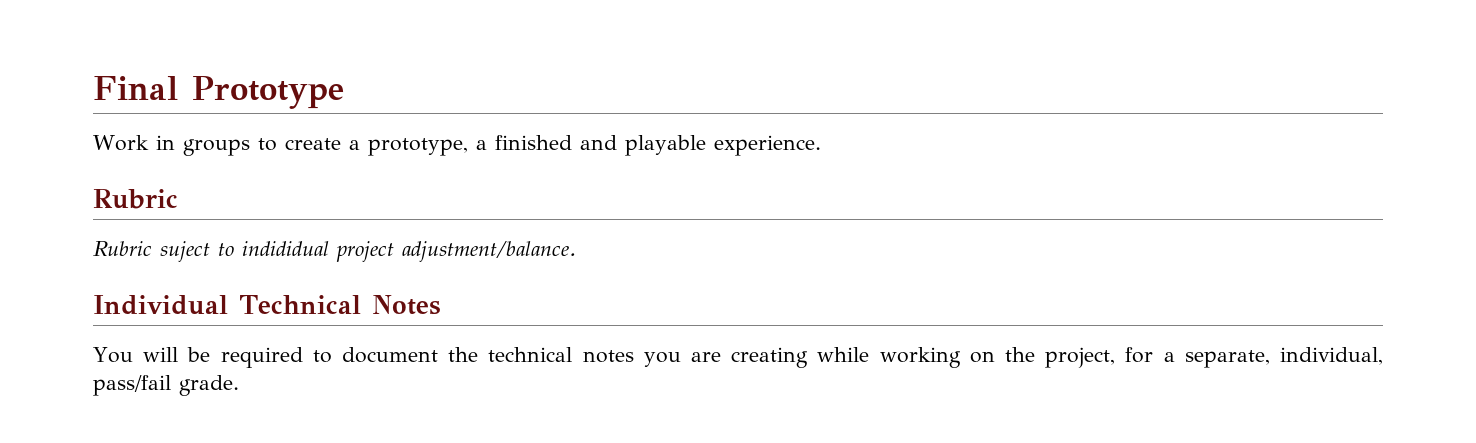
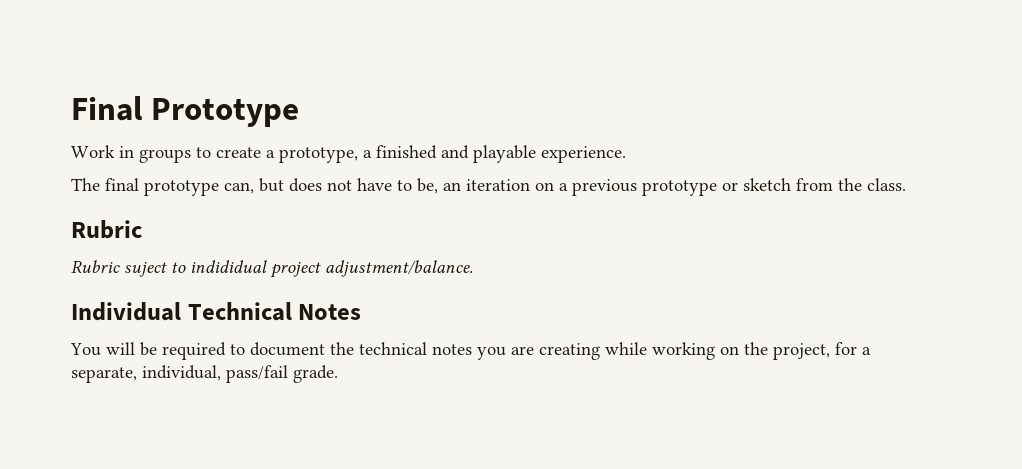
+ The final prototype can, but does not have to be, an iteration on a previous prototype or sketch from the class.

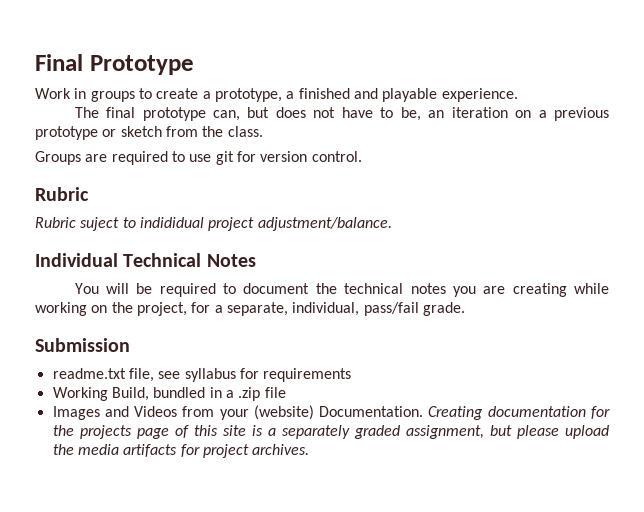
+ Groups are required to use git for version control.
+ Submission
+ readme.txt file, see syllabus for requirements
+ Working Build, bundled in a .zip file
+ Images and Videos from your (website) Documentation. Creating documentation for the projects page of this site is a separately graded assignment, but please upload the media artifacts for project archives.

